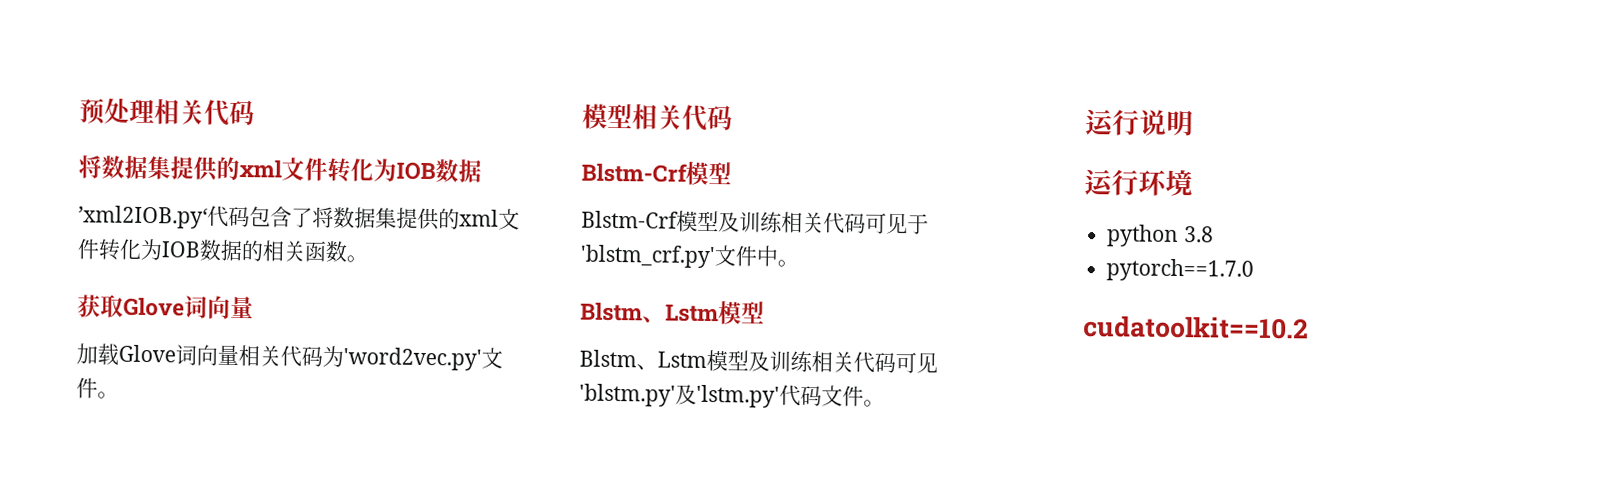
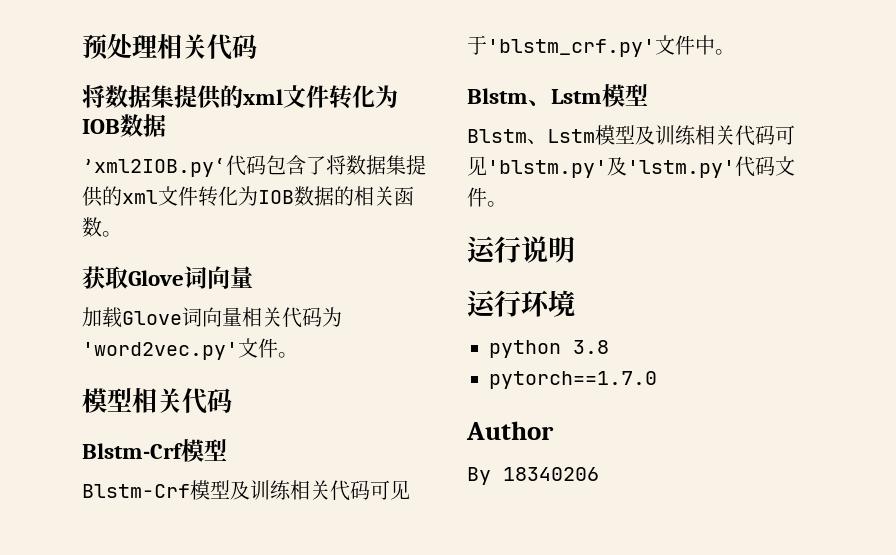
- cudatoolkit==10.2
+ Author
+ By 18340206

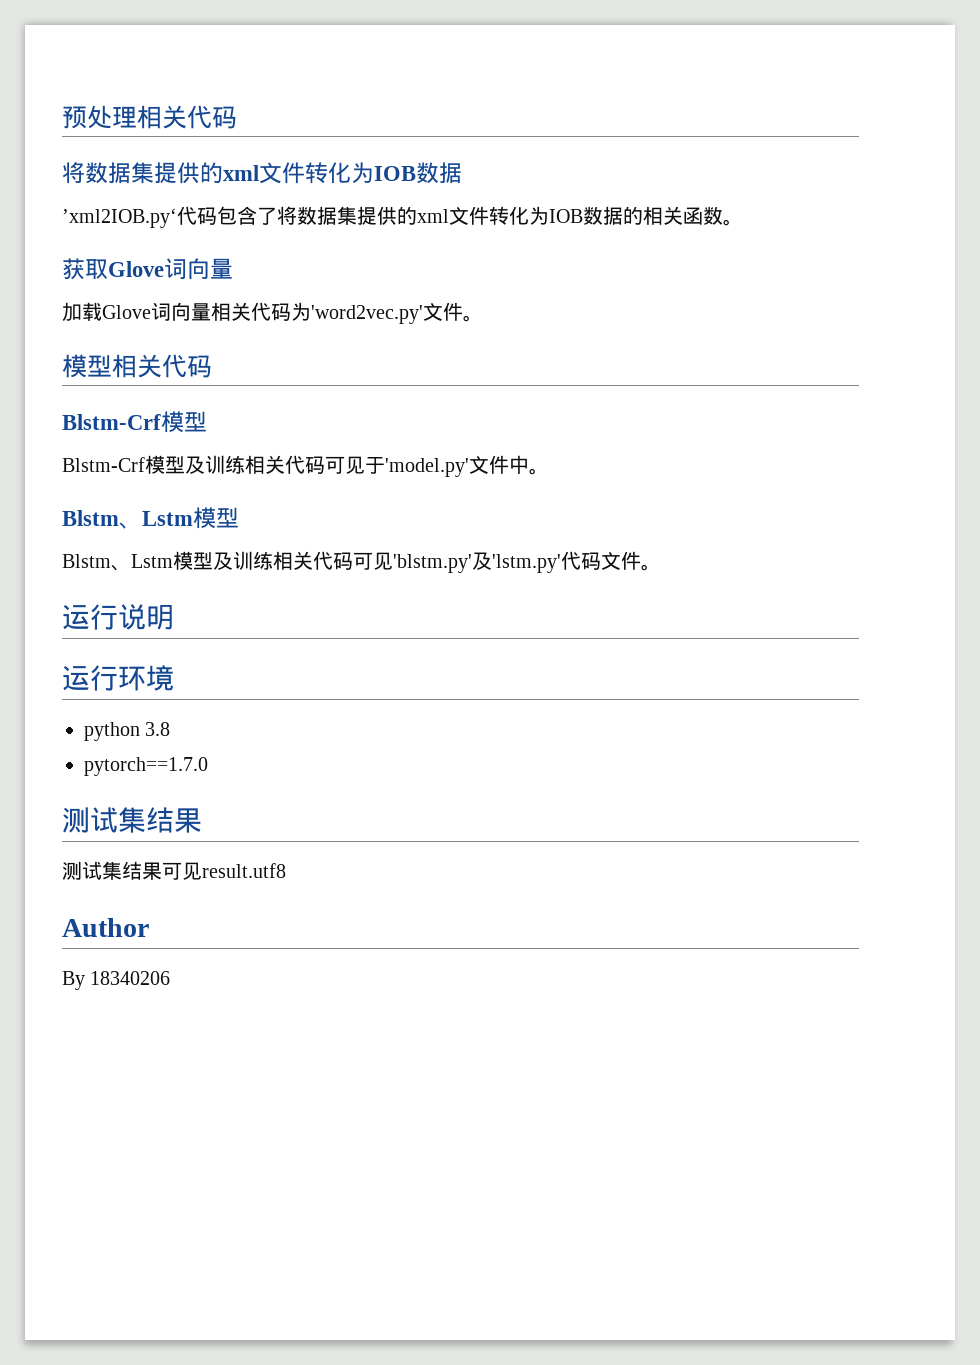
- Blstm-Crf模型及训练相关代码可见于'blstm_crf.py'文件中。
+ Blstm-Crf模型及训练相关代码可见于'model.py'文件中。
  pytorch==1.7.0
+ 测试集结果
+ 测试集结果可见result.utf8

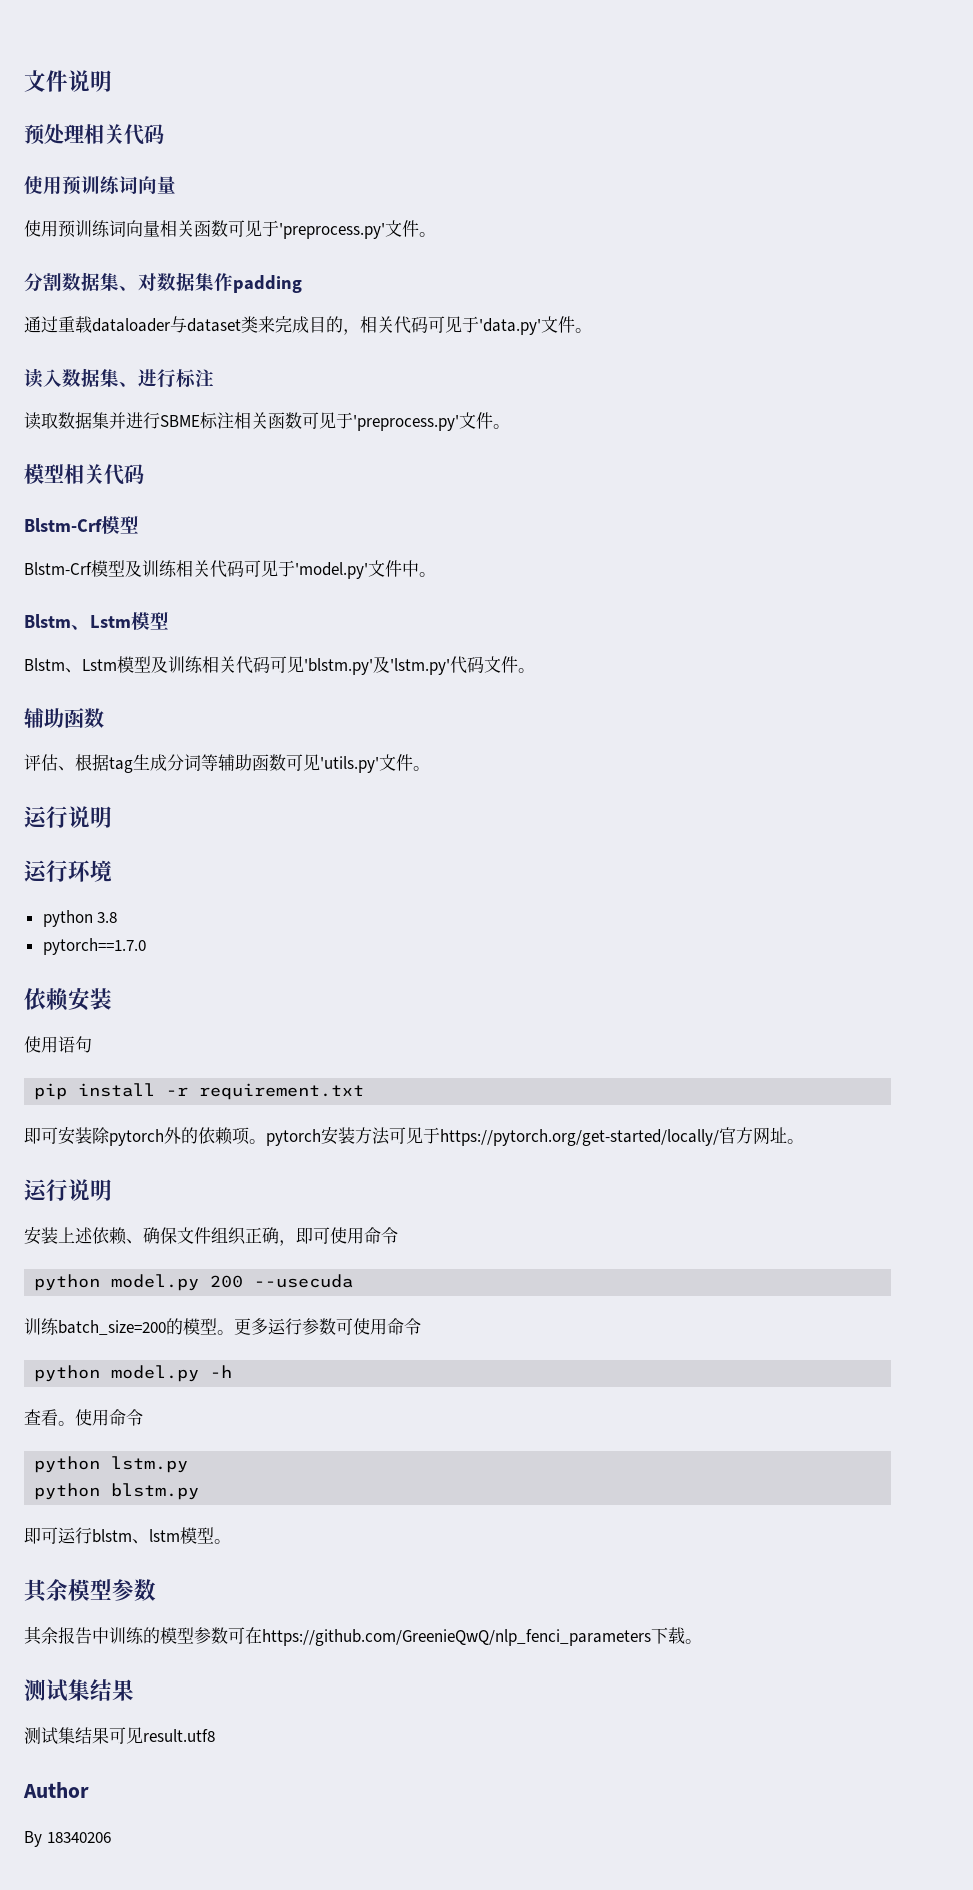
+ 文件说明
  预处理相关代码
- 将数据集提供的xml文件转化为IOB数据
- ’xml2IOB.py‘代码包含了将数据集提供的xml文件转化为IOB数据的相关函数。
- 获取Glove词向量
- 加载Glove词向量相关代码为'word2vec.py'文件。
+ 使用预训练词向量
+ 使用预训练词向量相关函数可见于'preprocess.py'文件。
+ 分割数据集、对数据集作padding
+ 通过重载dataloader与dataset类来完成目的，相关代码可见于'data.py'文件。
+ 读入数据集、进行标注
+ 读取数据集并进行SBME标注相关函数可见于'preprocess.py'文件。
  Blstm、Lstm模型及训练相关代码可见'blstm.py'及'lstm.py'代码文件。
+ 辅助函数
+ 评估、根据tag生成分词等辅助函数可见'utils.py'文件。
+ 依赖安装
+ 使用语句
+ pip install -r requirement.txt
+ 即可安装除pytorch外的依赖项。pytorch安装方法可见于https://pytorch.org/get-started/locally/官方网址。
+ 运行说明
+ 安装上述依赖、确保文件组织正确，即可使用命令
+ python model.py 200 --usecuda
+ 训练batch_size=200的模型。更多运行参数可使用命令
+ python model.py -h
+ 查看。使用命令
+ python lstm.py
+ python blstm.py
+ 即可运行blstm、lstm模型。
+ 其余模型参数
+ 其余报告中训练的模型参数可在https://github.com/GreenieQwQ/nlp_fenci_parameters下载。

